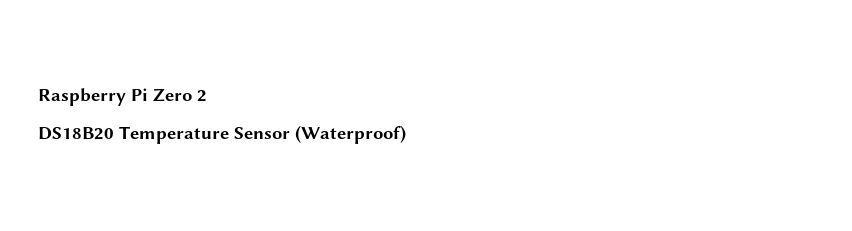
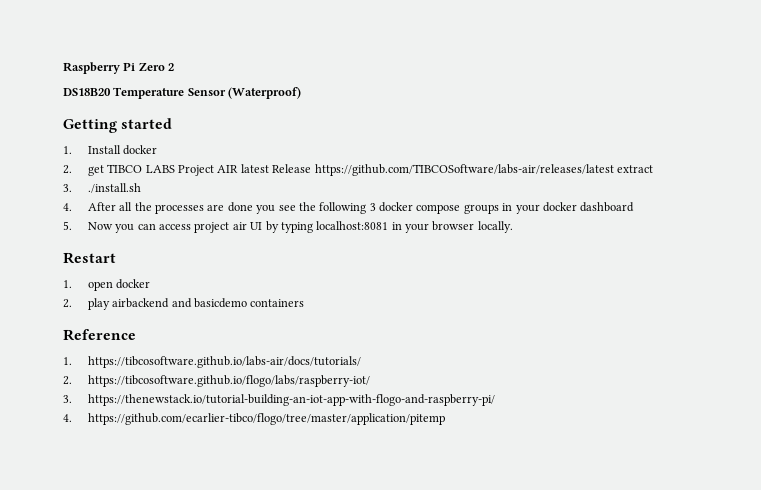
+ Getting started
+ 1. Install docker
+ 2. get TIBCO LABS Project AIR latest Release https://github.com/TIBCOSoftware/labs-air/releases/latest extract
+ 3. ./install.sh
+ 4. After all the processes are done you see the following 3 docker compose groups in your docker dashboard
+ 5. Now you can access project air UI by typing localhost:8081 in your browser locally.
+ Restart
+ 1. open docker
+ 2. play airbackend and basicdemo containers
+ Reference
+ 1. https://tibcosoftware.github.io/labs-air/docs/tutorials/
+ 2. https://tibcosoftware.github.io/flogo/labs/raspberry-iot/
+ 3. https://thenewstack.io/tutorial-building-an-iot-app-with-flogo-and-raspberry-pi/
+ 4. https://github.com/ecarlier-tibco/flogo/tree/master/application/pitemp

